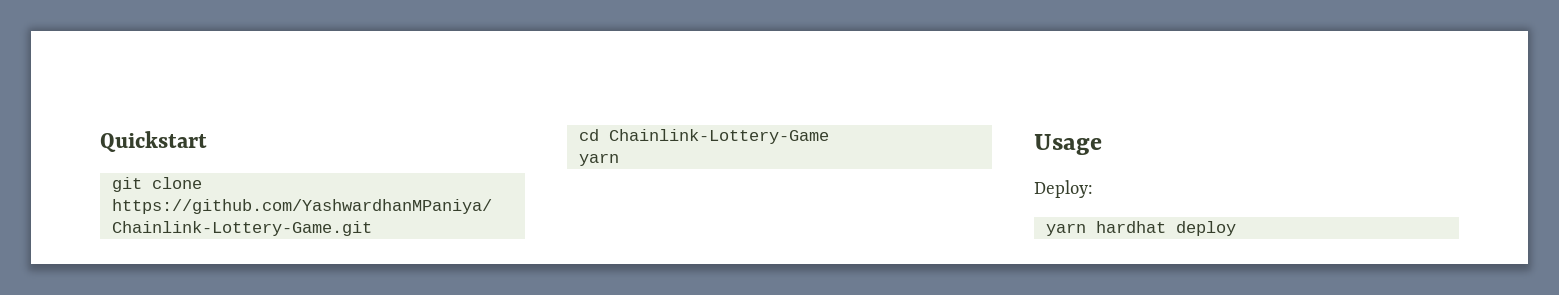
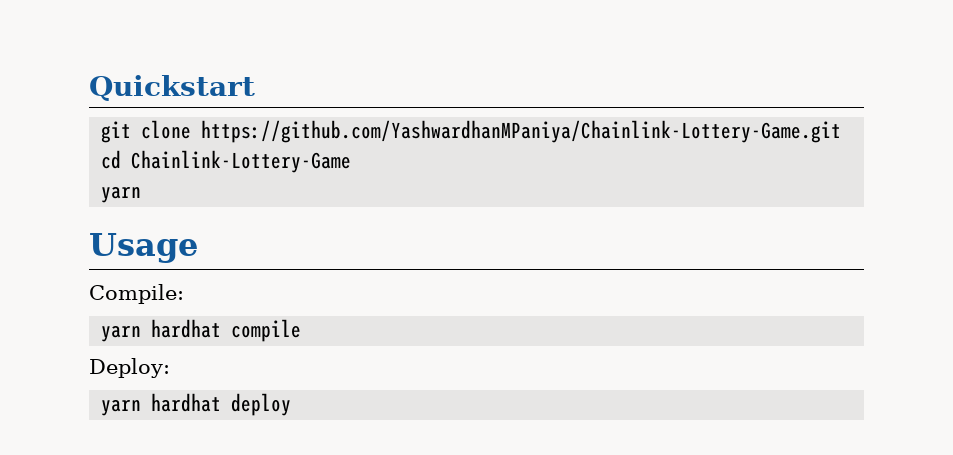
+ Compile:
+ yarn hardhat compile

